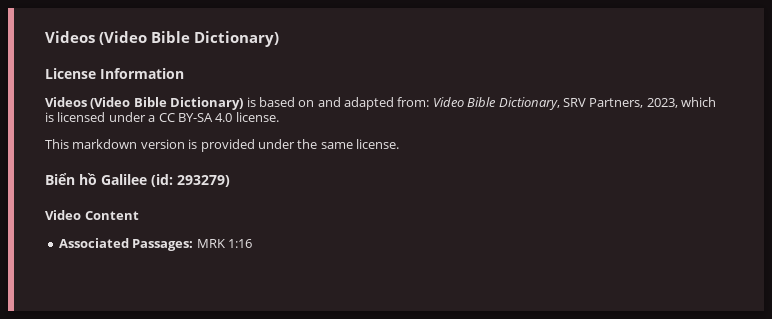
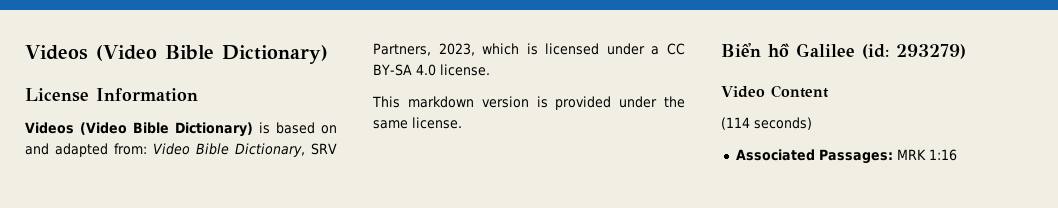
+ (114 seconds)

